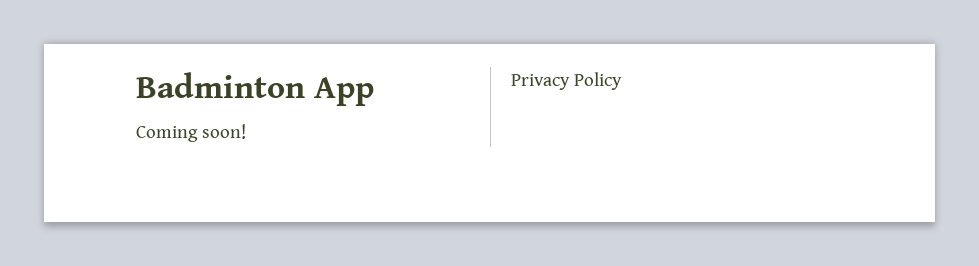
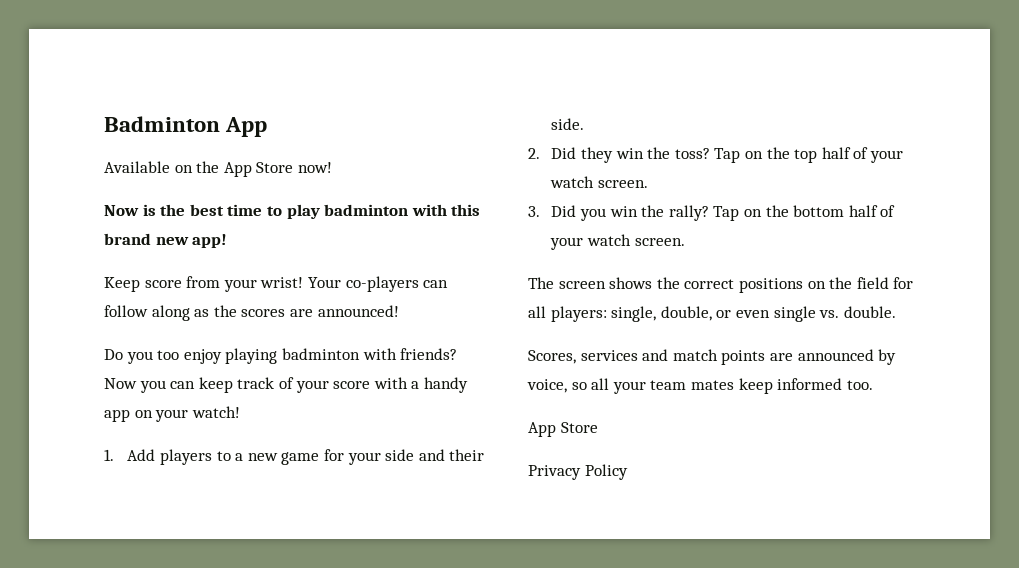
- Coming soon!
+ Available on the App Store now!
+ Now is the best time to play badminton with this brand new app!
+ Keep score from your wrist! Your co-players can follow along as the scores are announced!
+ Do you too enjoy playing badminton with friends? Now you can keep track of your score with a handy app on your watch!
+ 1. Add players to a new game for your side and their side.
+ 2. Did they win the toss? Tap on the top half of your watch screen.
+ 3. Did you win the rally? Tap on the bottom half of your watch screen.
+ The screen shows the correct positions on the field for all players: single, double, or even single vs. double.
+ Scores, services and match points are announced by voice, so all your team mates keep informed too.
+ App Store

